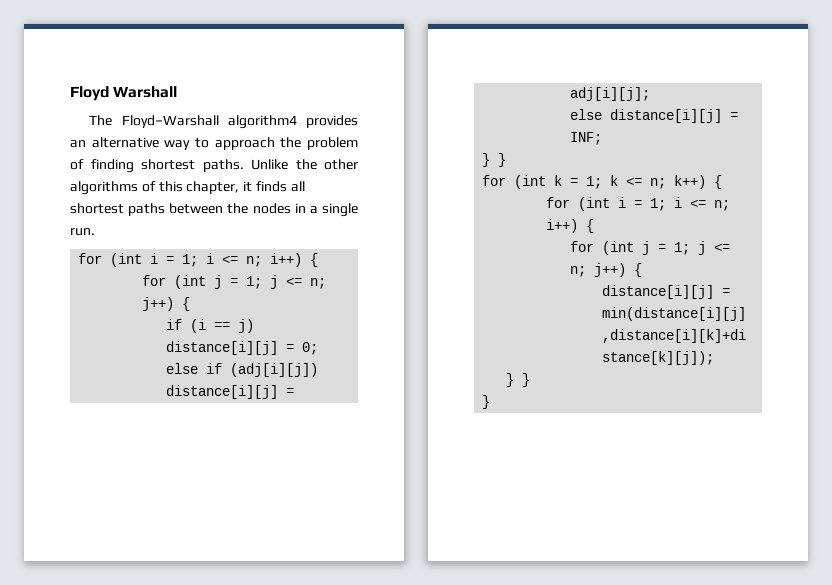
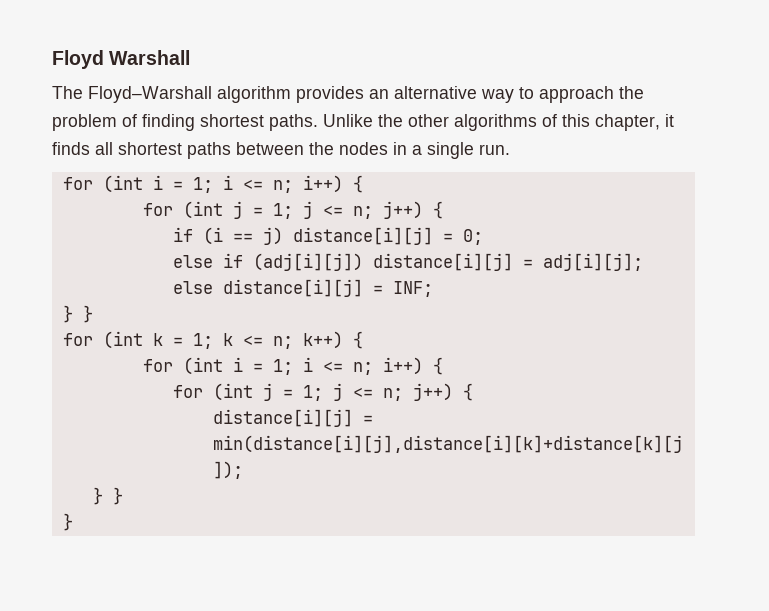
- The Floyd–Warshall algorithm4 provides an alternative way to approach the problem of finding shortest paths.
+ The Floyd–Warshall algorithm provides an alternative way to approach the problem of finding shortest paths.

